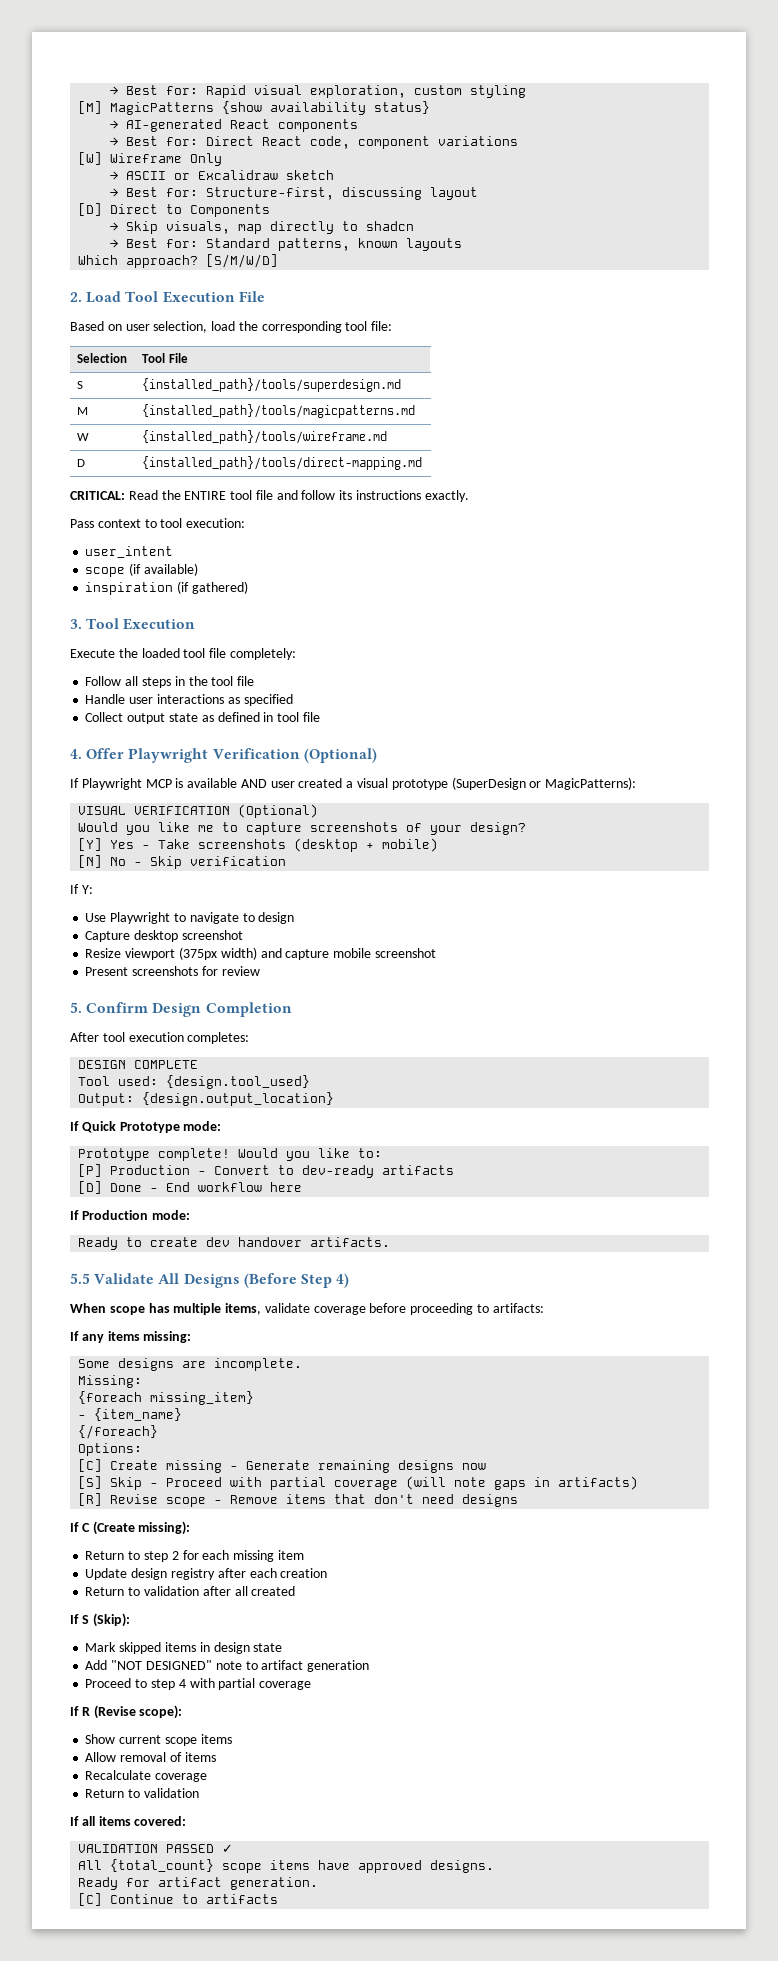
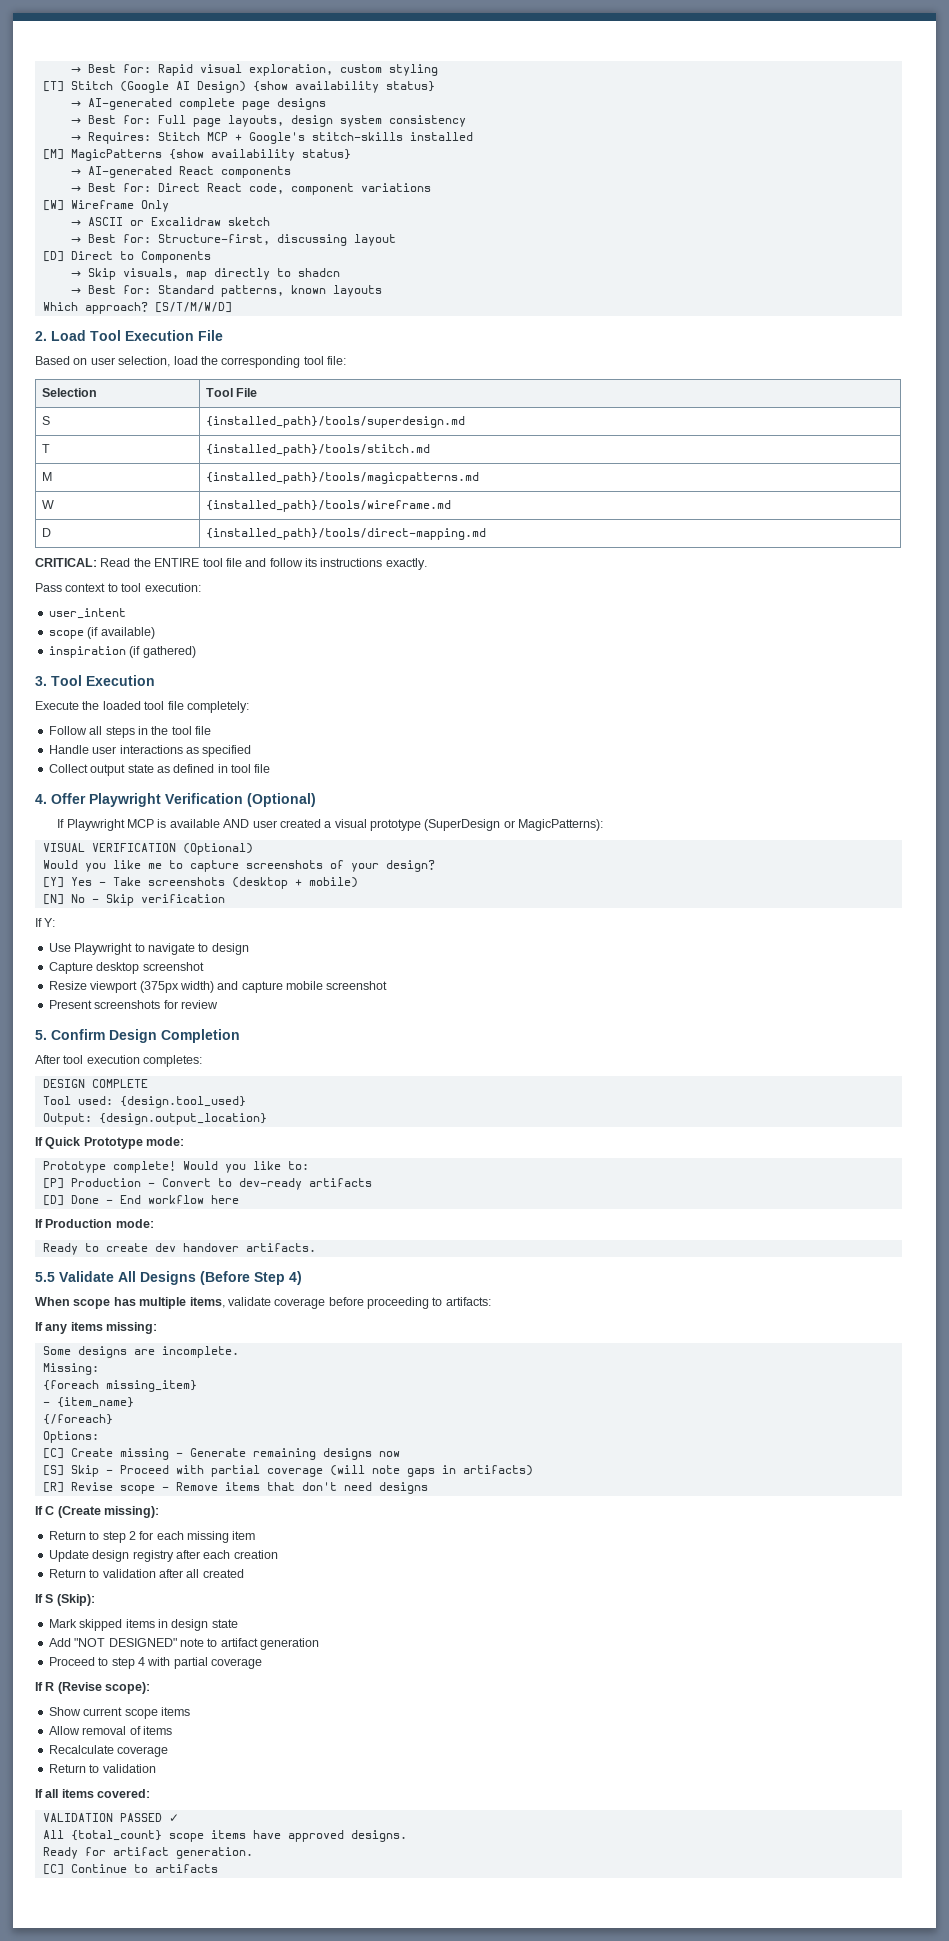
+ [T] Stitch (Google AI Design) {show availability status}
+ → AI-generated complete page designs
+ → Best for: Full page layouts, design system consistency
+ → Requires: Stitch MCP + Google's stitch-skills installed
- [S/M/W/D]
+ [S/T/M/W/D]
+ T | {installed_path}/tools/stitch.md

